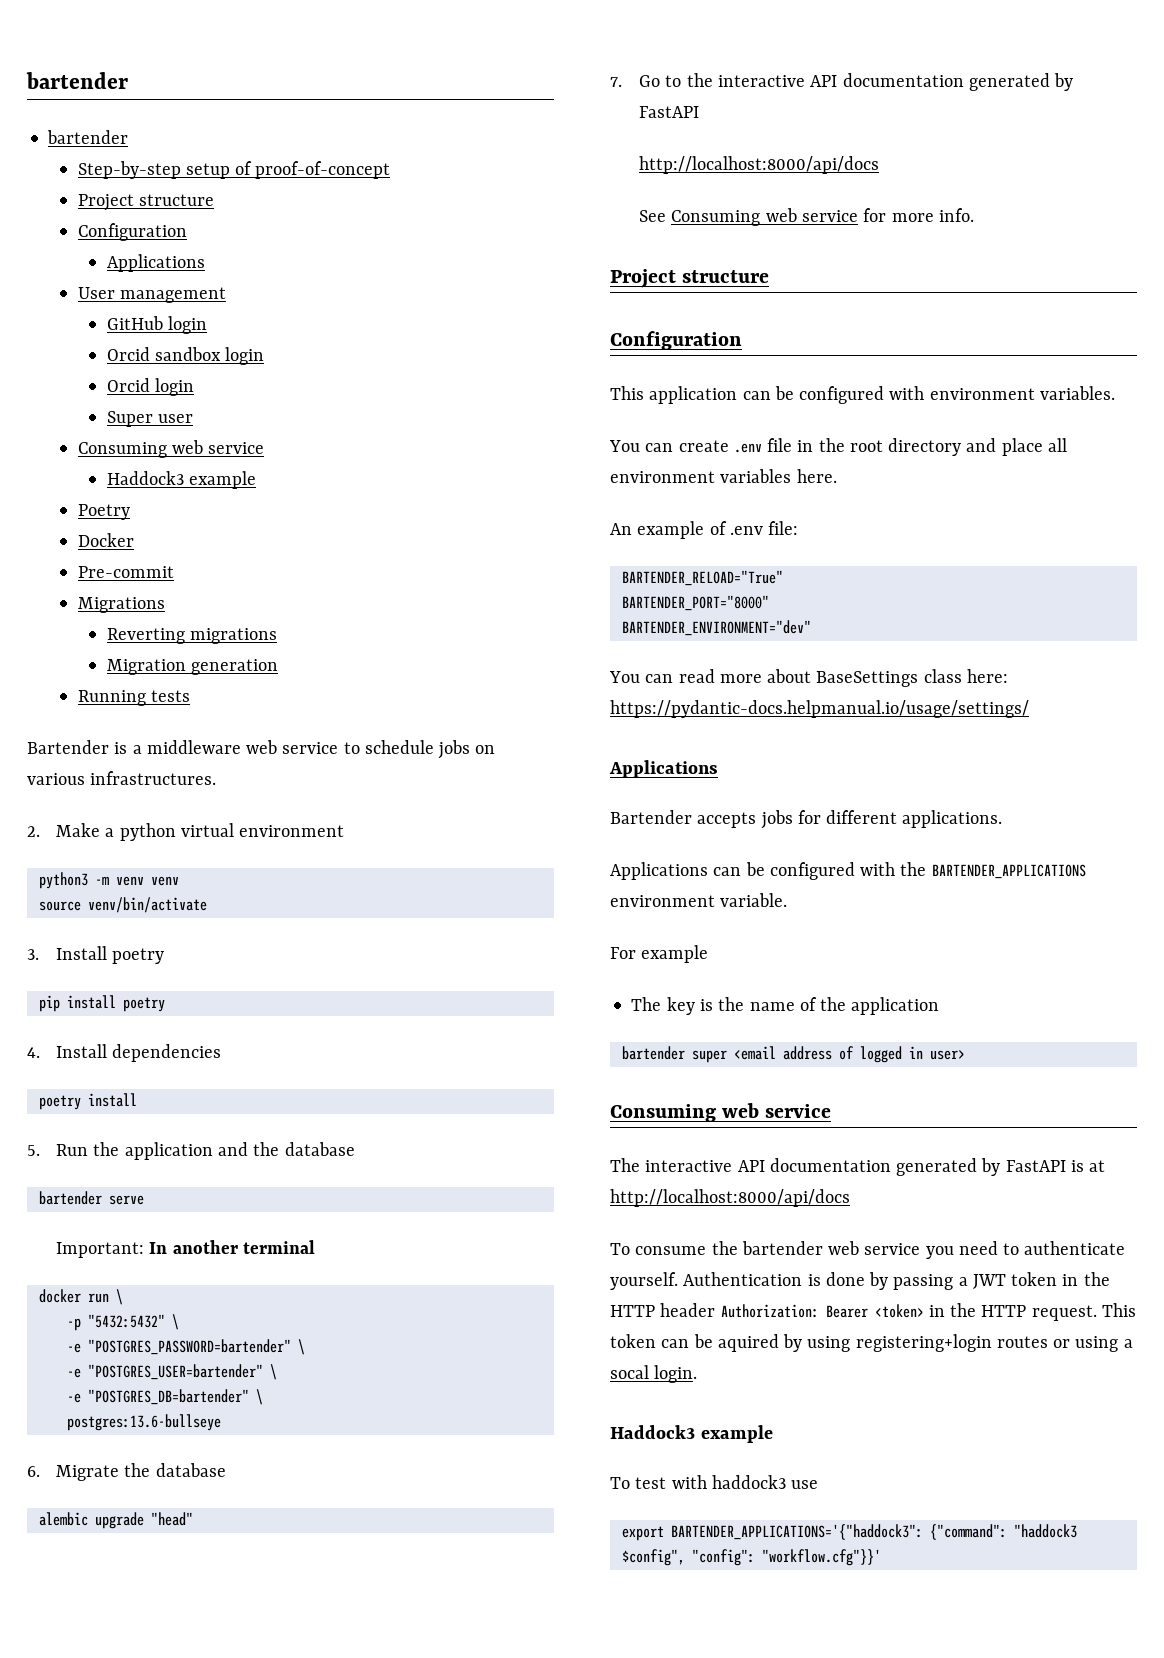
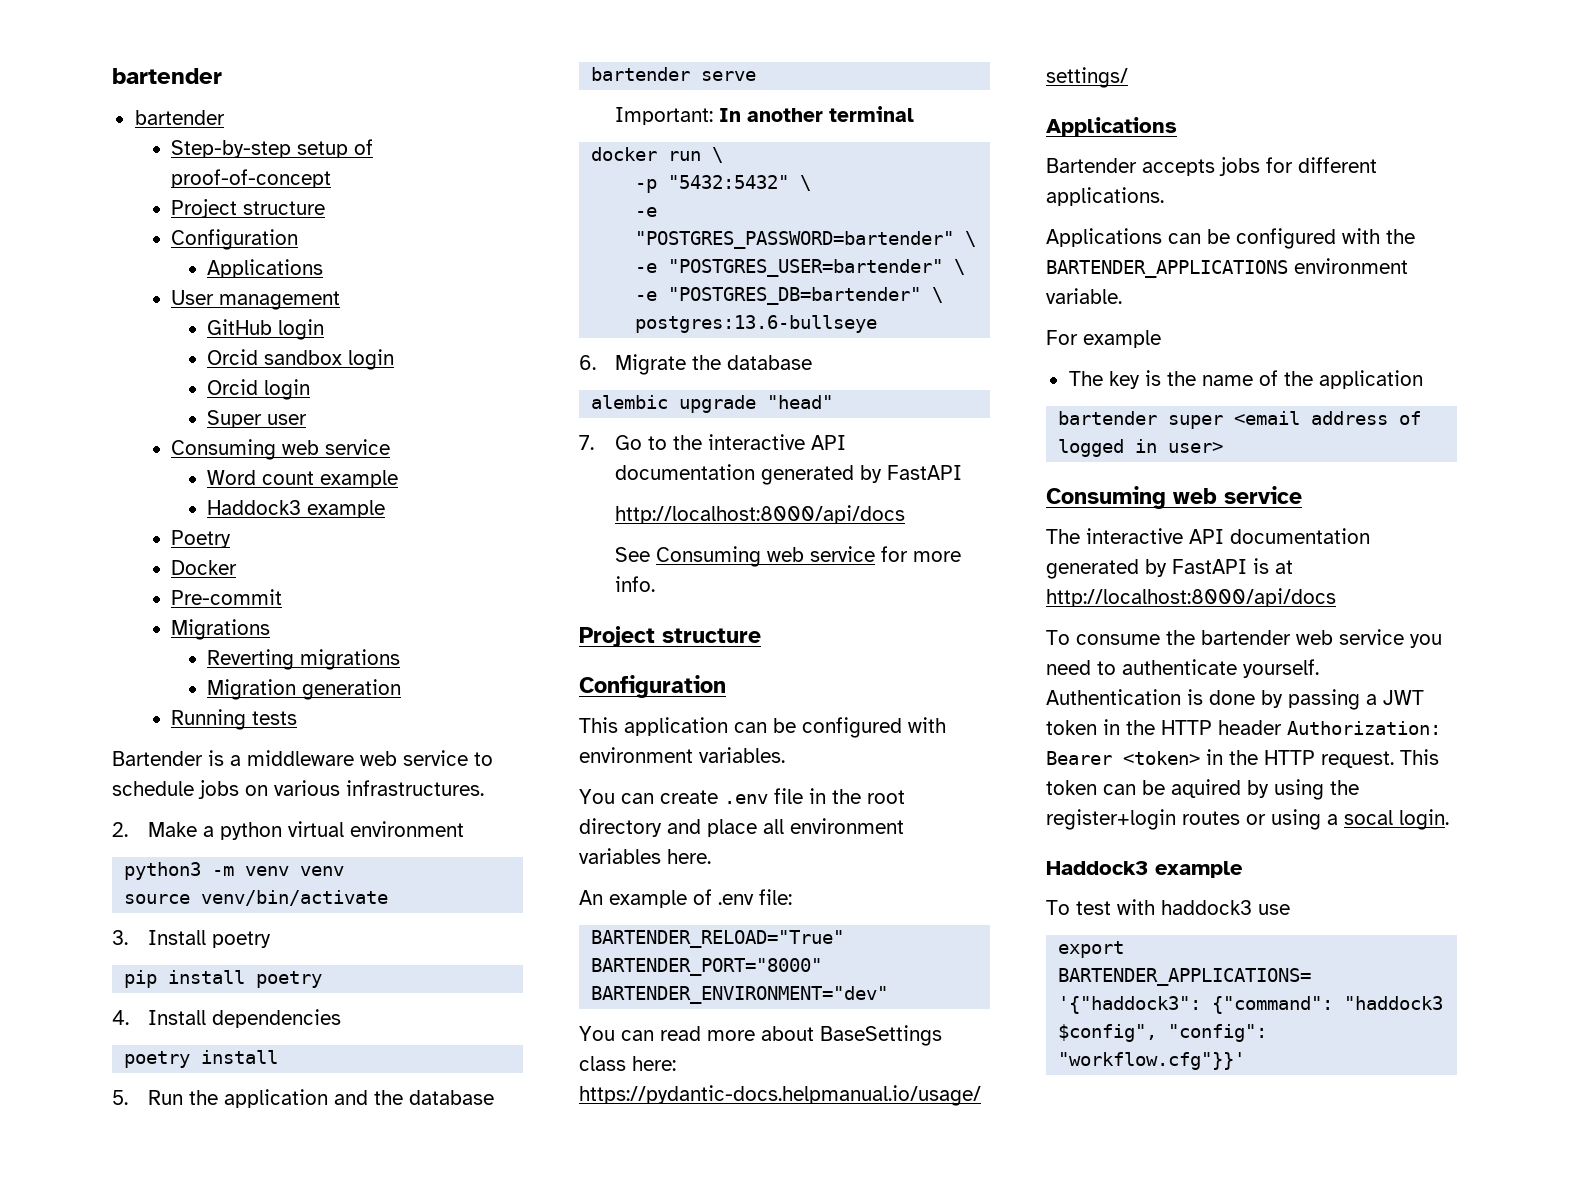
+ Word count example
- This token can be aquired by using registering+login routes or using a socal login.
+ This token can be aquired by using the register+login routes or using a socal login.

